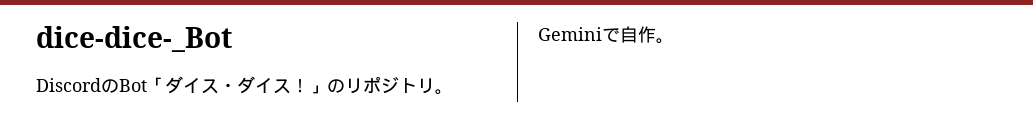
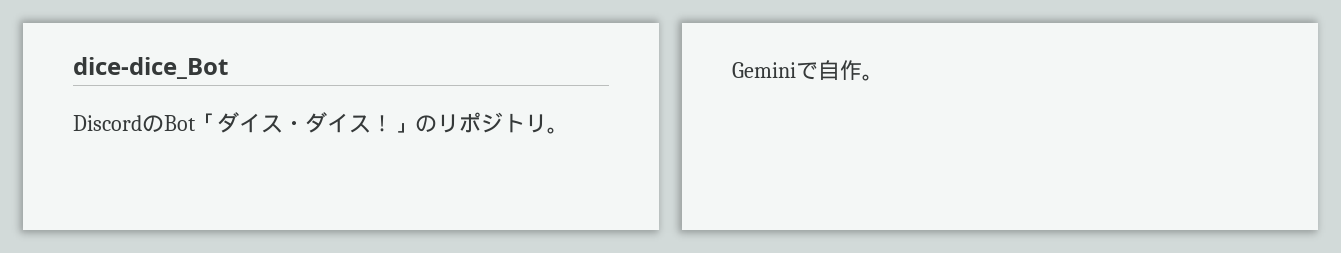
- dice-dice-_Bot
+ dice-dice_Bot

